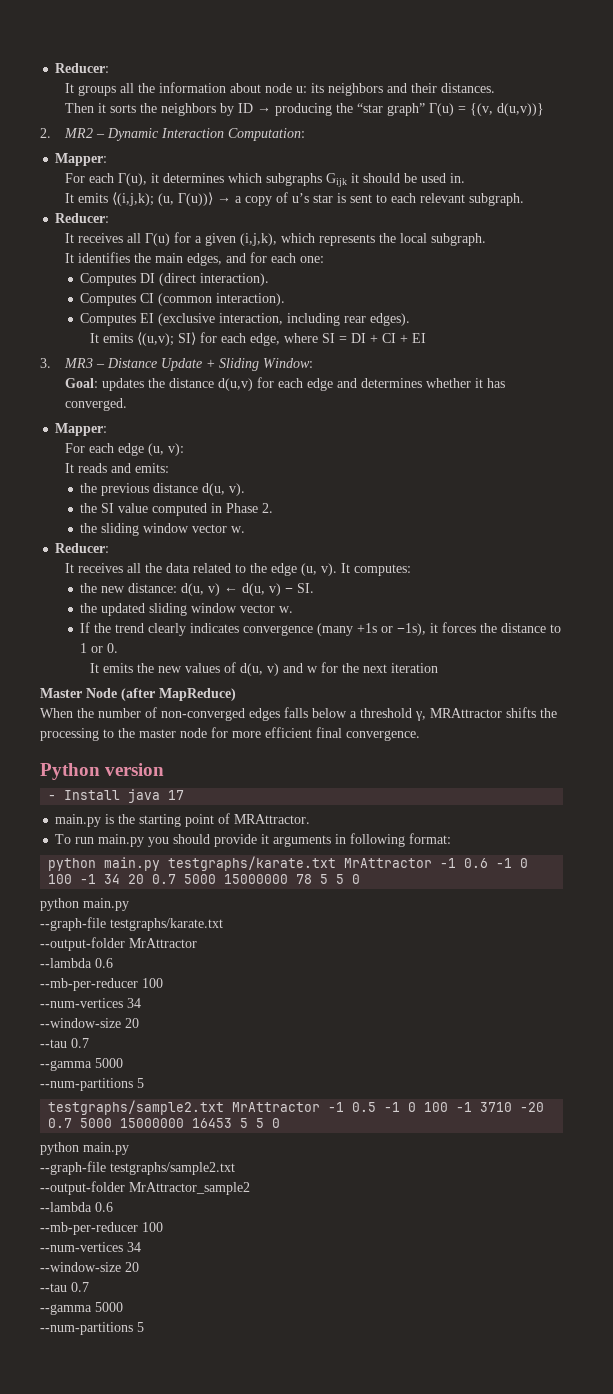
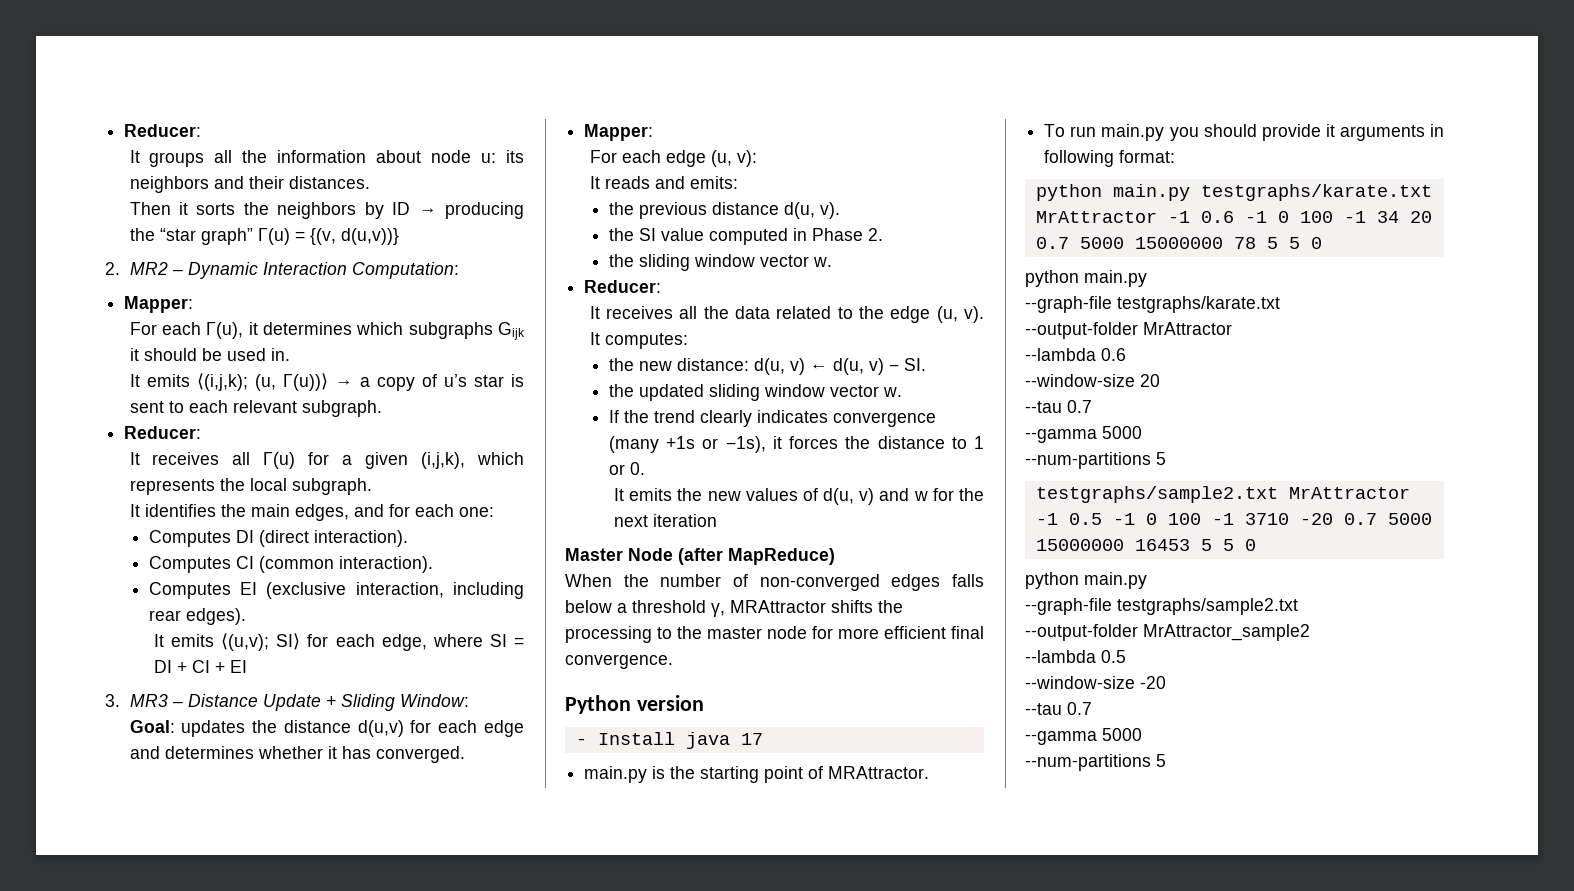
  --output-folder MrAttractor
  --lambda 0.6
- --mb-per-reducer 100
- --num-vertices 34
  --output-folder MrAttractor_sample2
- --lambda 0.6
- --mb-per-reducer 100
- --num-vertices 34
- --window-size 20
+ --lambda 0.5
+ --window-size -20

